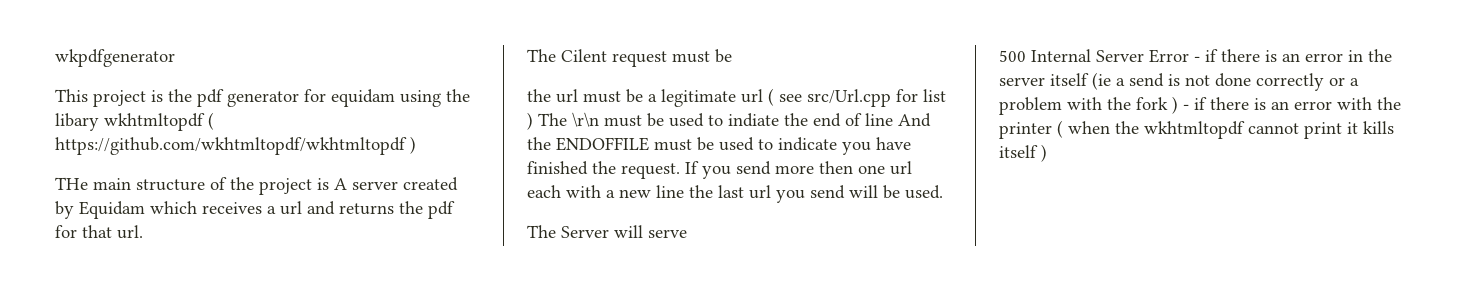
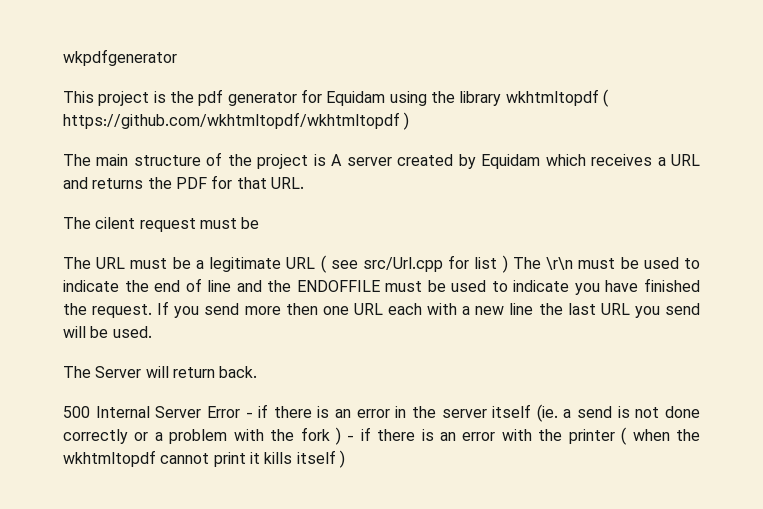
- This project is the pdf generator for equidam using the libary wkhtmltopdf ( https://github.com/wkhtmltopdf/wkhtmltopdf )
+ This project is the pdf generator for Equidam using the library wkhtmltopdf ( https://github.com/wkhtmltopdf/wkhtmltopdf )
- THe main structure of the project is A server created by Equidam which receives a url and returns the pdf for that url.
- The Cilent request must be
+ The main structure of the project is A server created by Equidam which receives a URL and returns the PDF for that URL.
+ The cilent request must be
- the url must be a legitimate url ( see src/Url.cpp for list ) The \r\n must be used to indiate the end of line And the ENDOFFILE must be used to indicate you have finished the request.
+ The URL must be a legitimate URL ( see src/Url.cpp for list ) The \r\n must be used to indicate the end of line and the ENDOFFILE must be used to indicate you have finished the request.
- If you send more then one url each with a new line the last url you send will be used.
+ If you send more then one URL each with a new line the last URL you send will be used.
- The Server will serve
+ The Server will return back.
- 500 Internal Server Error - if there is an error in the server itself (ie a send is not done correctly or a problem with the fork ) - if there is an error with the printer ( when the wkhtmltopdf cannot print it kills itself )
+ 500 Internal Server Error - if there is an error in the server itself (ie. a send is not done correctly or a problem with the fork ) - if there is an error with the printer ( when the wkhtmltopdf cannot print it kills itself )

